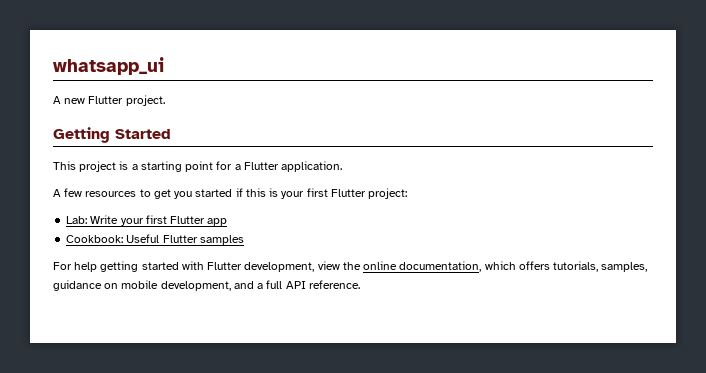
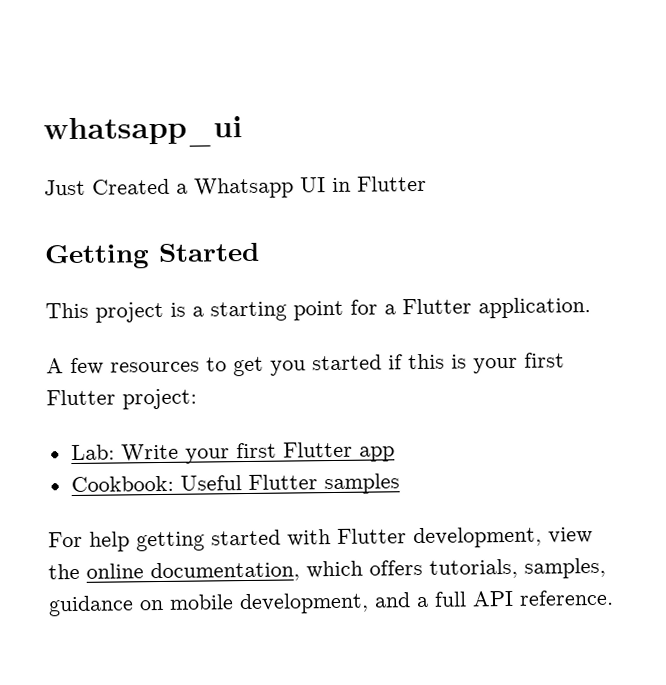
- A new Flutter project.
+ Just Created a Whatsapp UI in Flutter

